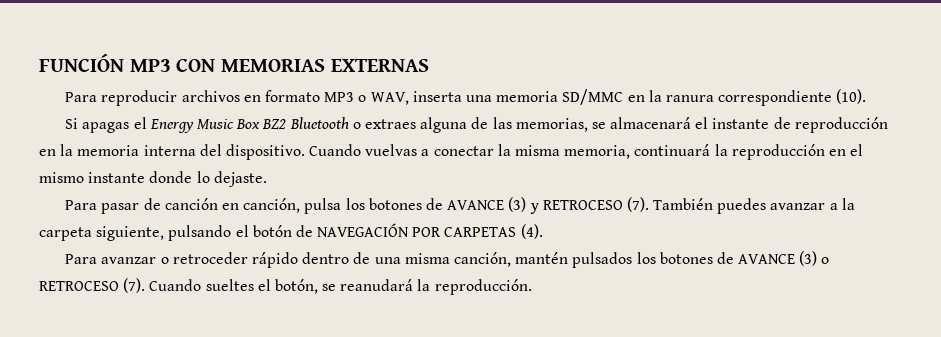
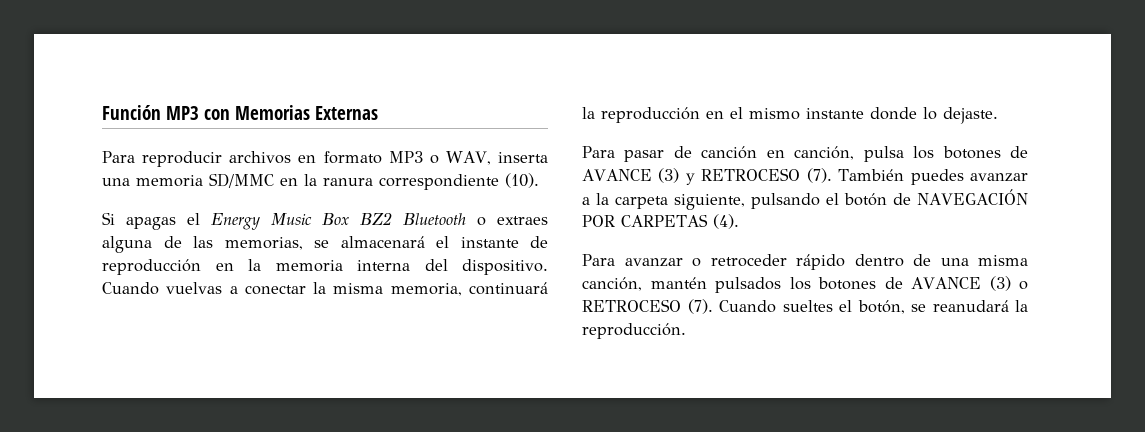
- FUNCIÓN MP3 CON MEMORIAS EXTERNAS
+ Función MP3 con Memorias Externas

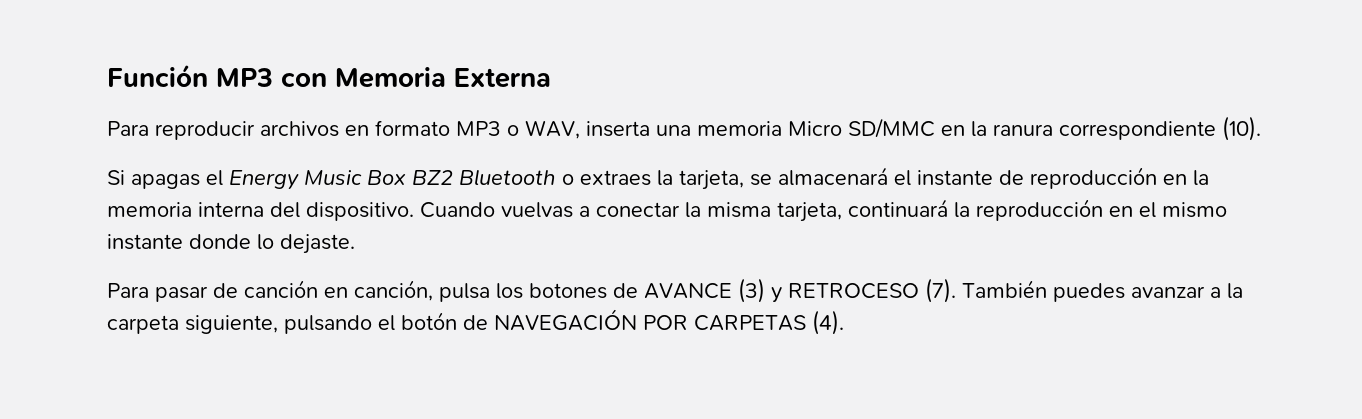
- Función MP3 con Memorias Externas
+ Función MP3 con Memoria Externa
- Para reproducir archivos en formato MP3 o WAV, inserta una memoria SD/MMC en la ranura correspondiente (10).
+ Para reproducir archivos en formato MP3 o WAV, inserta una memoria Micro SD/MMC en la ranura correspondiente (10).
- Si apagas el Energy Music Box BZ2 Bluetooth o extraes alguna de las memorias, se almacenará el instante de reproducción en la memoria interna del dispositivo.
+ Si apagas el Energy Music Box BZ2 Bluetooth o extraes la tarjeta, se almacenará el instante de reproducción en la memoria interna del dispositivo.
- Cuando vuelvas a conectar la misma memoria, continuará la reproducción en el mismo instante donde lo dejaste.
+ Cuando vuelvas a conectar la misma tarjeta, continuará la reproducción en el mismo instante donde lo dejaste.
- Para avanzar o retroceder rápido dentro de una misma canción, mantén pulsados los botones de AVANCE (3) o RETROCESO (7). Cuando sueltes el botón, se reanudará la reproducción.

